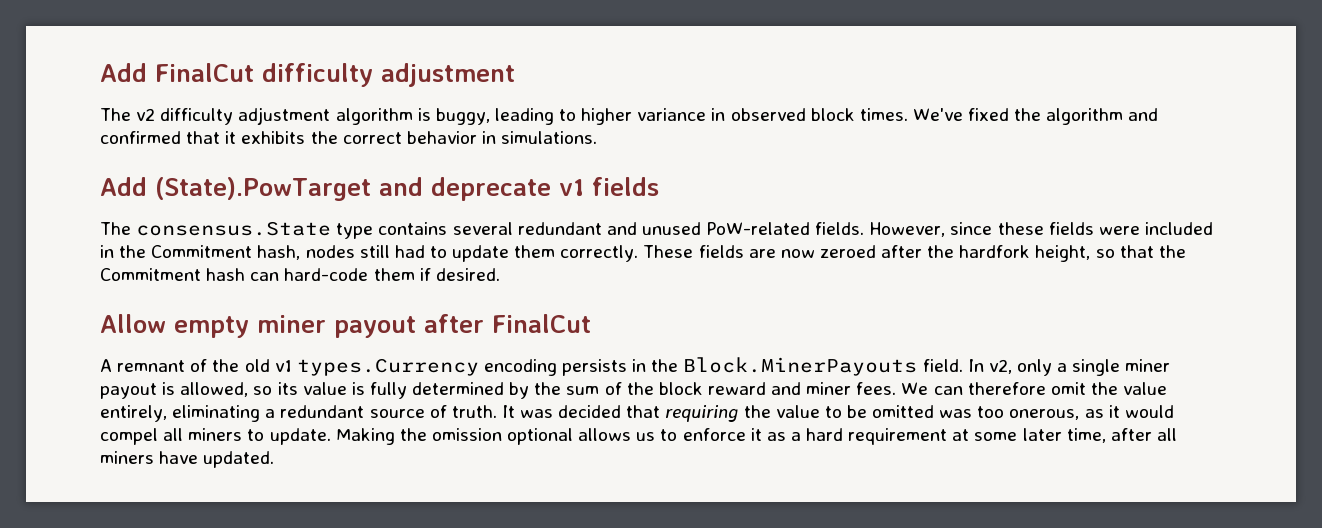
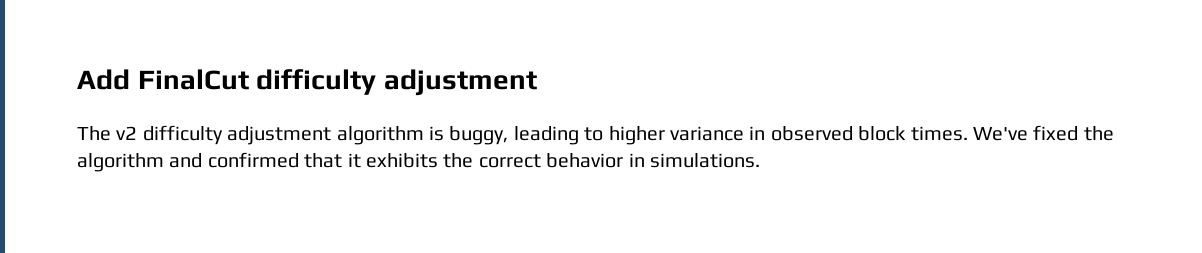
- Add (State).PowTarget and deprecate v1 fields
- The consensus.State type contains several redundant and unused PoW-related fields. However, since these fields were included in the Commitment hash, nodes still had to update them correctly. These fields are now zeroed after the hardfork height, so that the Commitment hash can hard-code them if desired.
- Allow empty miner payout after FinalCut
- A remnant of the old v1 types.Currency encoding persists in the Block.MinerPayouts field. In v2, only a single miner payout is allowed, so its value is fully determined by the sum of the block reward and miner fees. We can therefore omit the value entirely, eliminating a redundant source of truth. It was decided that requiring the value to be omitted was too onerous, as it would compel all miners to update. Making the omission optional allows us to enforce it as a hard requirement at some later time, after all miners have updated.

